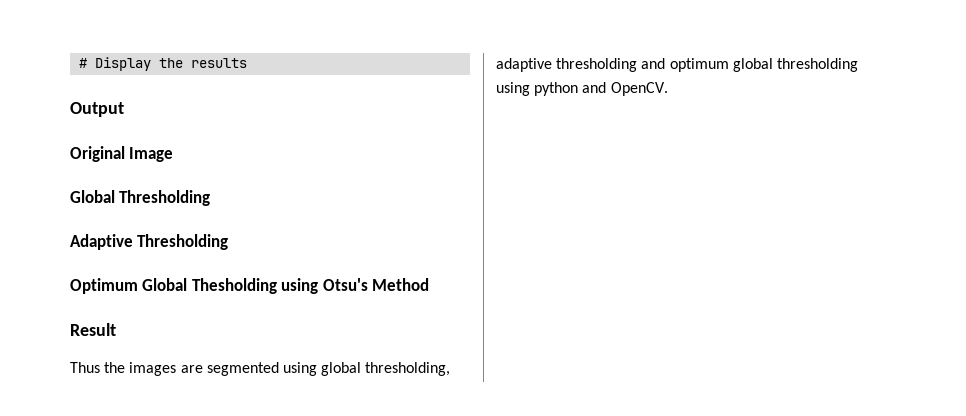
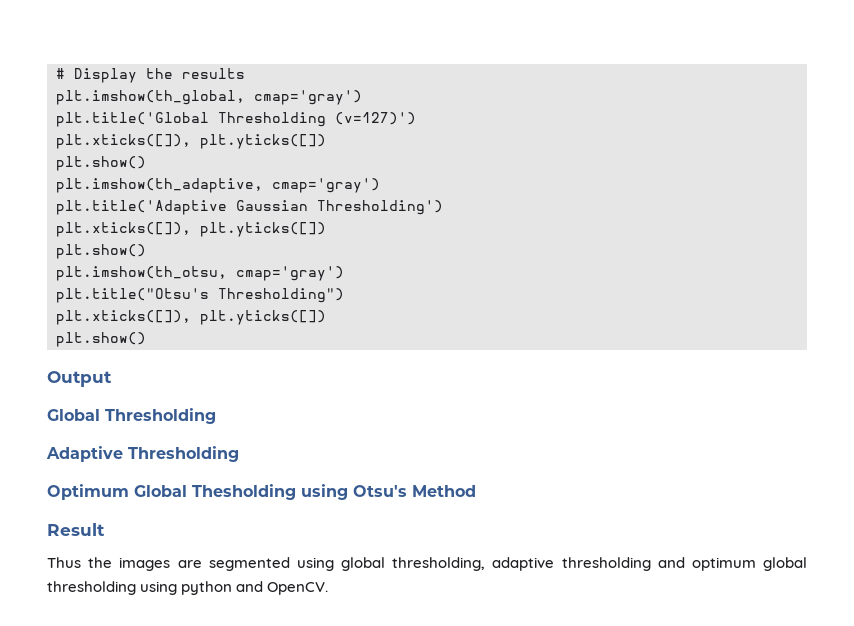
+ plt.imshow(th_global, cmap='gray')
+ plt.title('Global Thresholding (v=127)')
+ plt.xticks([]), plt.yticks([])
+ plt.show()
+ plt.imshow(th_adaptive, cmap='gray')
+ plt.title('Adaptive Gaussian Thresholding')
+ plt.xticks([]), plt.yticks([])
+ plt.show()
+ plt.imshow(th_otsu, cmap='gray')
+ plt.title("Otsu's Thresholding")
+ plt.xticks([]), plt.yticks([])
+ plt.show()
- Original Image

